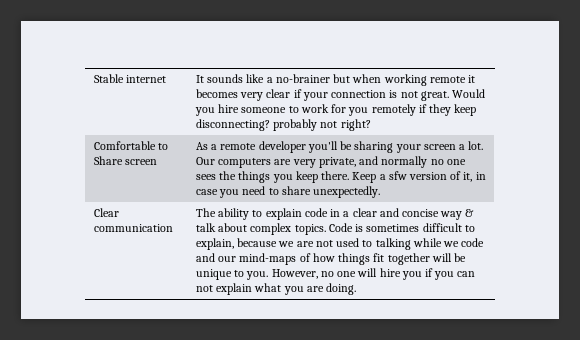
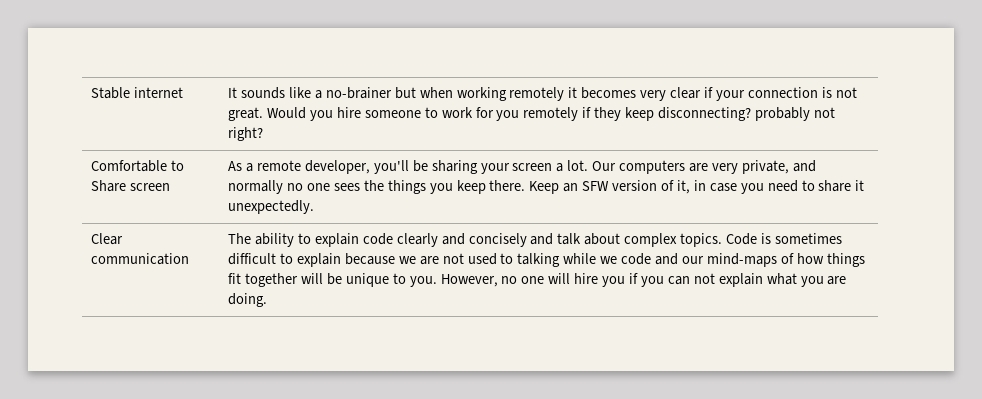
- Stable internet | It sounds like a no-brainer but when working remote it becomes very clear if your connection is not great. Would you hire someone to work for you remotely if they keep disconnecting? probably not right?
+ Stable internet | It sounds like a no-brainer but when working remotely it becomes very clear if your connection is not great. Would you hire someone to work for you remotely if they keep disconnecting? probably not right?
- As a remote developer you'll be sharing your screen a lot.
+ As a remote developer, you'll be sharing your screen a lot.
- Keep a sfw version of it, in case you need to share unexpectedly.
+ Keep an SFW version of it, in case you need to share it unexpectedly.
- The ability to explain code in a clear and concise way & talk about complex topics.
+ The ability to explain code clearly and concisely and talk about complex topics.
- Code is sometimes difficult to explain, because we are not used to talking while we code and our mind-maps of how things fit together will be unique to you.
+ Code is sometimes difficult to explain because we are not used to talking while we code and our mind-maps of how things fit together will be unique to you.

